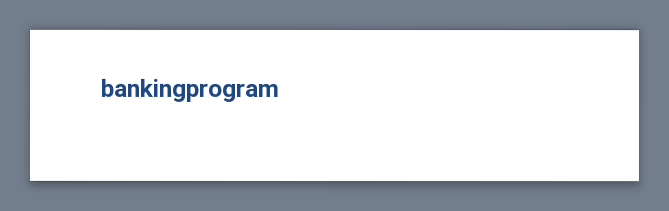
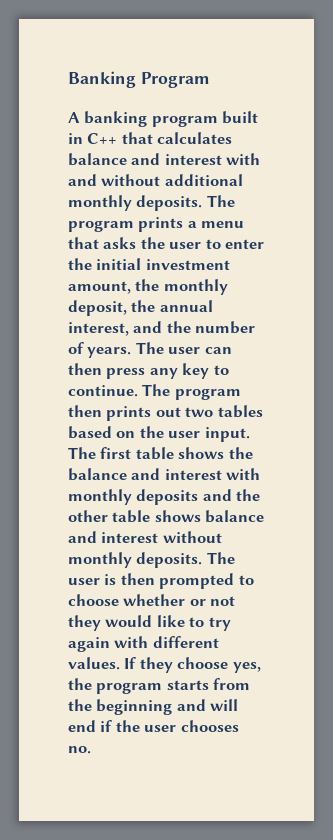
- bankingprogram
+ Banking Program
+ A banking program built in C++ that calculates balance and interest with and without additional monthly deposits. The program prints a menu that asks the user to enter the initial investment amount, the monthly deposit, the annual interest, and the number of years. The user can then press any key to continue. The program then prints out two tables based on the user input. The first table shows the balance and interest with monthly deposits and the other table shows balance and interest without monthly deposits. The user is then prompted to choose whether or not they would like to try again with different values. If they choose yes, the program starts from the beginning and will end if the user chooses no.

